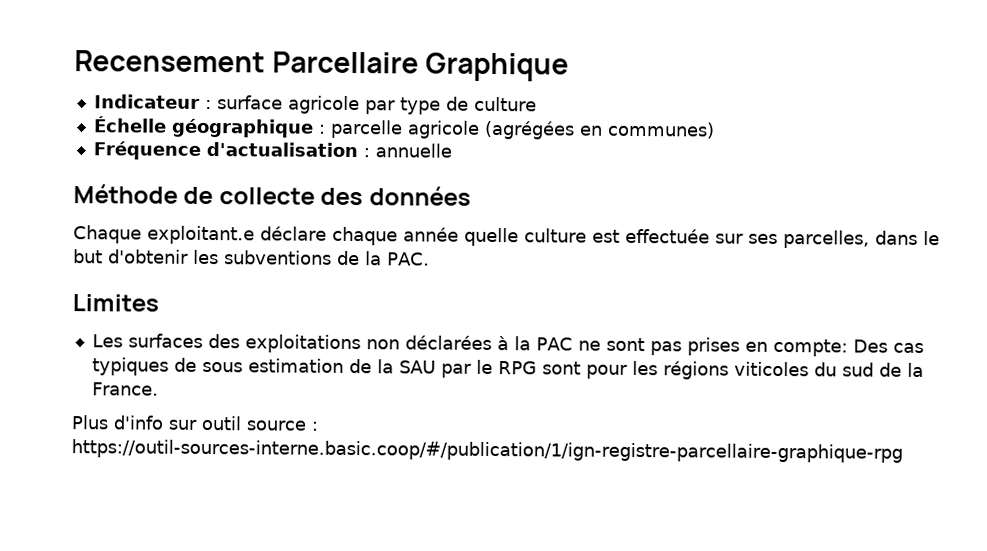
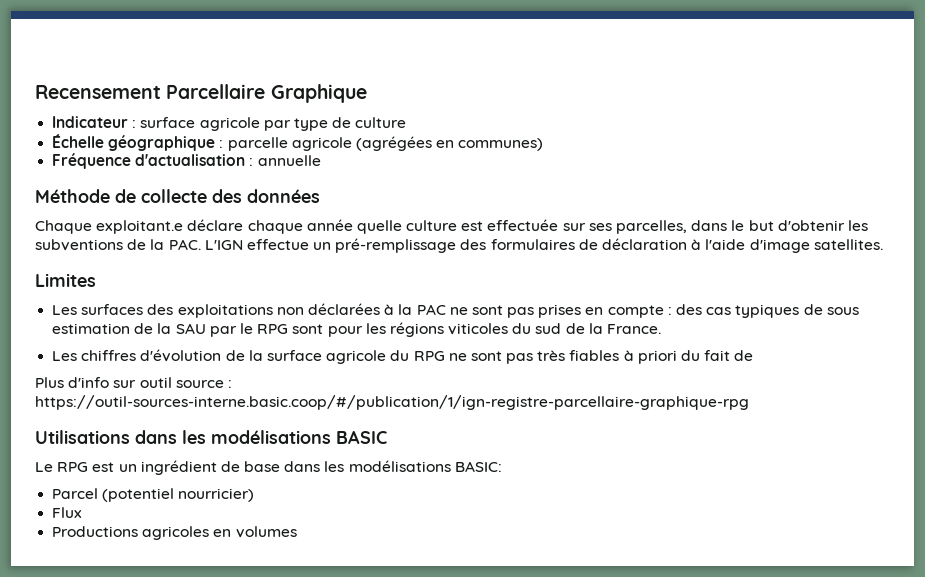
- Chaque exploitant.e déclare chaque année quelle culture est effectuée sur ses parcelles, dans le but d'obtenir les subventions de la PAC.
+ Chaque exploitant.e déclare chaque année quelle culture est effectuée sur ses parcelles, dans le but d'obtenir les subventions de la PAC. L'IGN effectue un pré-remplissage des formulaires de déclaration à l'aide d'image satellites.
- Les surfaces des exploitations non déclarées à la PAC ne sont pas prises en compte: Des cas typiques de sous estimation de la SAU par le RPG sont pour les régions viticoles du sud de la France.
+ Les surfaces des exploitations non déclarées à la PAC ne sont pas prises en compte : des cas typiques de sous estimation de la SAU par le RPG sont pour les régions viticoles du sud de la France.
+ Les chiffres d'évolution de la surface agricole du RPG ne sont pas très fiables à priori du fait de
+ Utilisations dans les modélisations BASIC
+ Le RPG est un ingrédient de base dans les modélisations BASIC:
+ Parcel (potentiel nourricier)
+ Flux
+ Productions agricoles en volumes

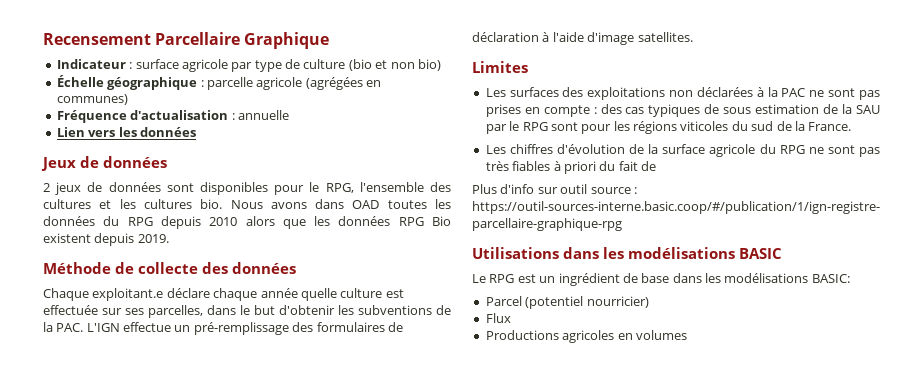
- Indicateur : surface agricole par type de culture
+ Indicateur : surface agricole par type de culture (bio et non bio)
+ Lien vers les données
+ Jeux de données
+ 2 jeux de données sont disponibles pour le RPG, l'ensemble des cultures et les cultures bio. Nous avons dans OAD toutes les données du RPG depuis 2010 alors que les données RPG Bio existent depuis 2019.

